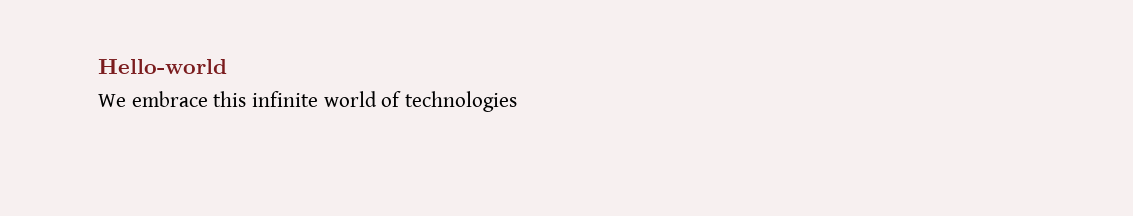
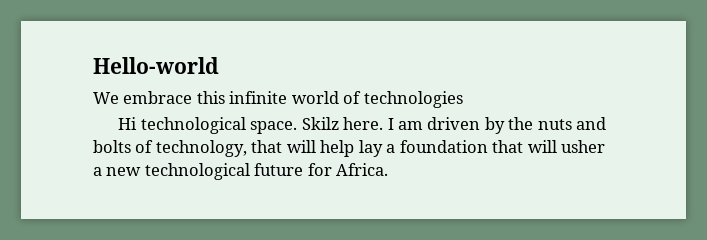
+ Hi technological space. Skilz here. I am driven by the nuts and bolts of technology, that will help lay a foundation that will usher a new technological future for Africa.

